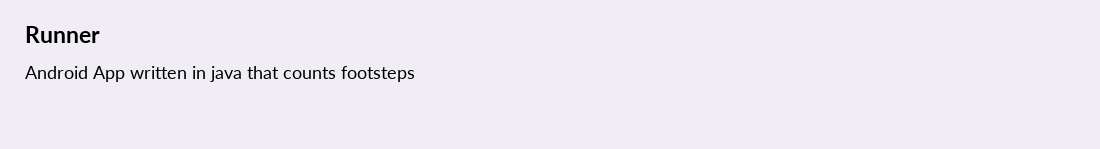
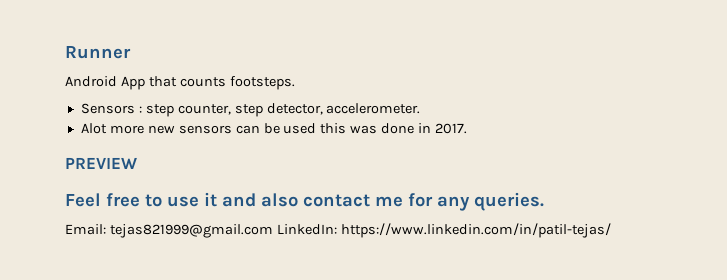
- Android App written in java that counts footsteps
+ Android App that counts footsteps.
+ Sensors : step counter, step detector, accelerometer.
+ Alot more new sensors can be used this was done in 2017.
+ PREVIEW
+ Feel free to use it and also contact me for any queries.
+ Email: tejas821999@gmail.com LinkedIn: https://www.linkedin.com/in/patil-tejas/

